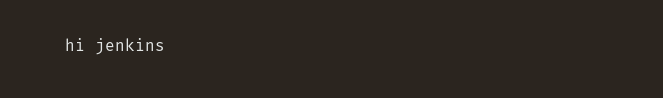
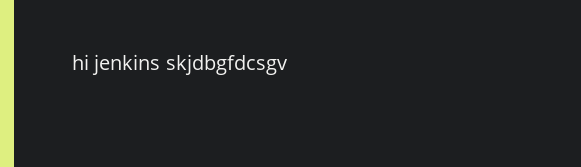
- hi jenkins
+ hi jenkins skjdbgfdcsgv

